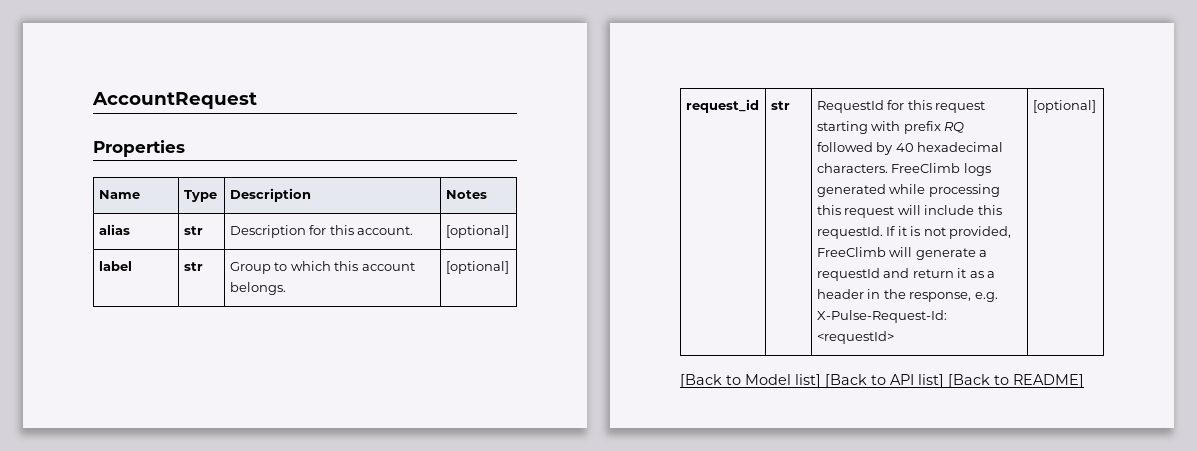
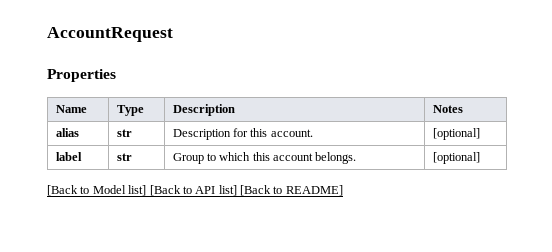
- request_id | str | RequestId for this request starting with prefix RQ followed by 40 hexadecimal characters. FreeClimb logs generated while processing this request will include this requestId. If it is not provided, FreeClimb will generate a requestId and return it as a header in the response, e.g. X-Pulse-Request-Id: <requestId> | [optional]

